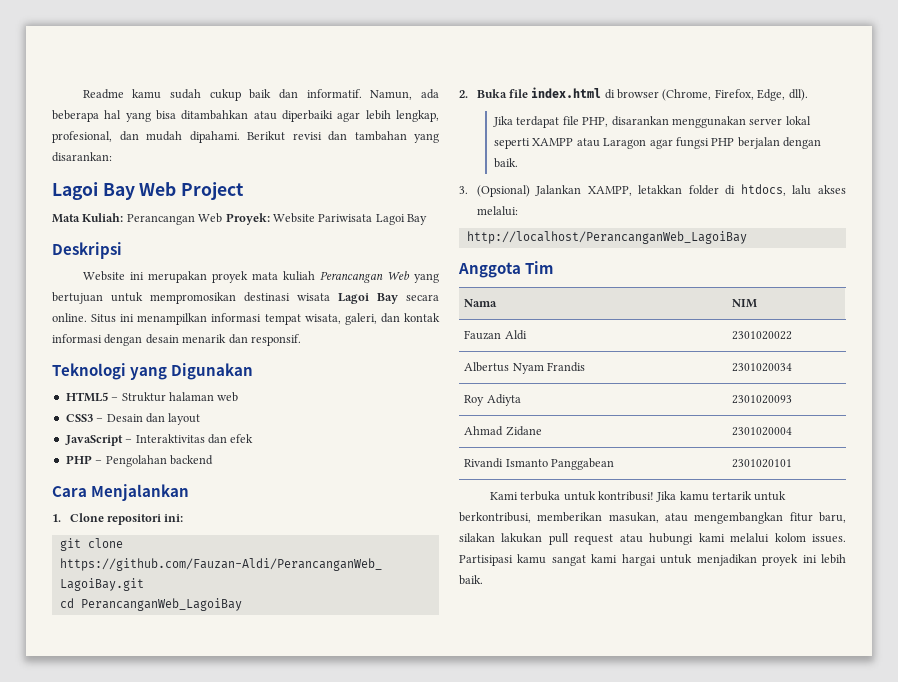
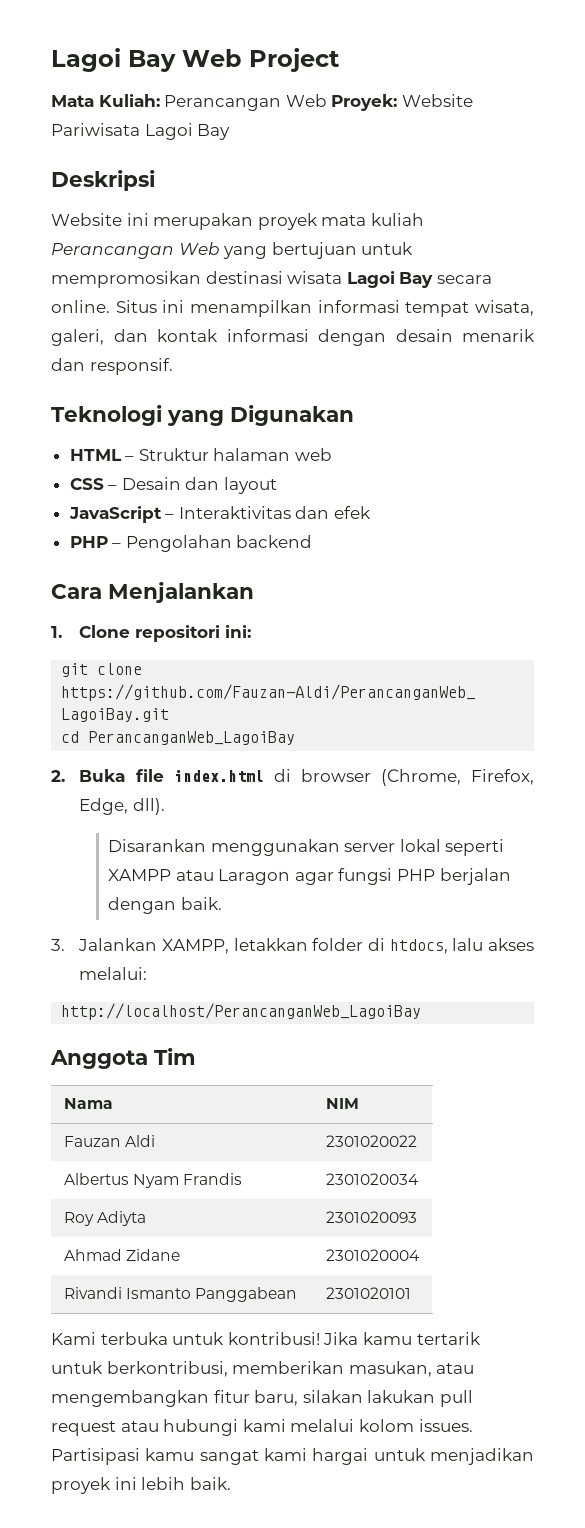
- Readme kamu sudah cukup baik dan informatif. Namun, ada beberapa hal yang bisa ditambahkan atau diperbaiki agar lebih lengkap, profesional, dan mudah dipahami. Berikut revisi dan tambahan yang disarankan:
- HTML5 – Struktur halaman web
+ HTML – Struktur halaman web
- CSS3 – Desain dan layout
+ CSS – Desain dan layout
- Jika terdapat file PHP, disarankan menggunakan server lokal seperti XAMPP atau Laragon agar fungsi PHP berjalan dengan baik.
+ Disarankan menggunakan server lokal seperti XAMPP atau Laragon agar fungsi PHP berjalan dengan baik.
- 3. (Opsional) Jalankan XAMPP, letakkan folder di htdocs, lalu akses melalui:
+ 3. Jalankan XAMPP, letakkan folder di htdocs, lalu akses melalui:

